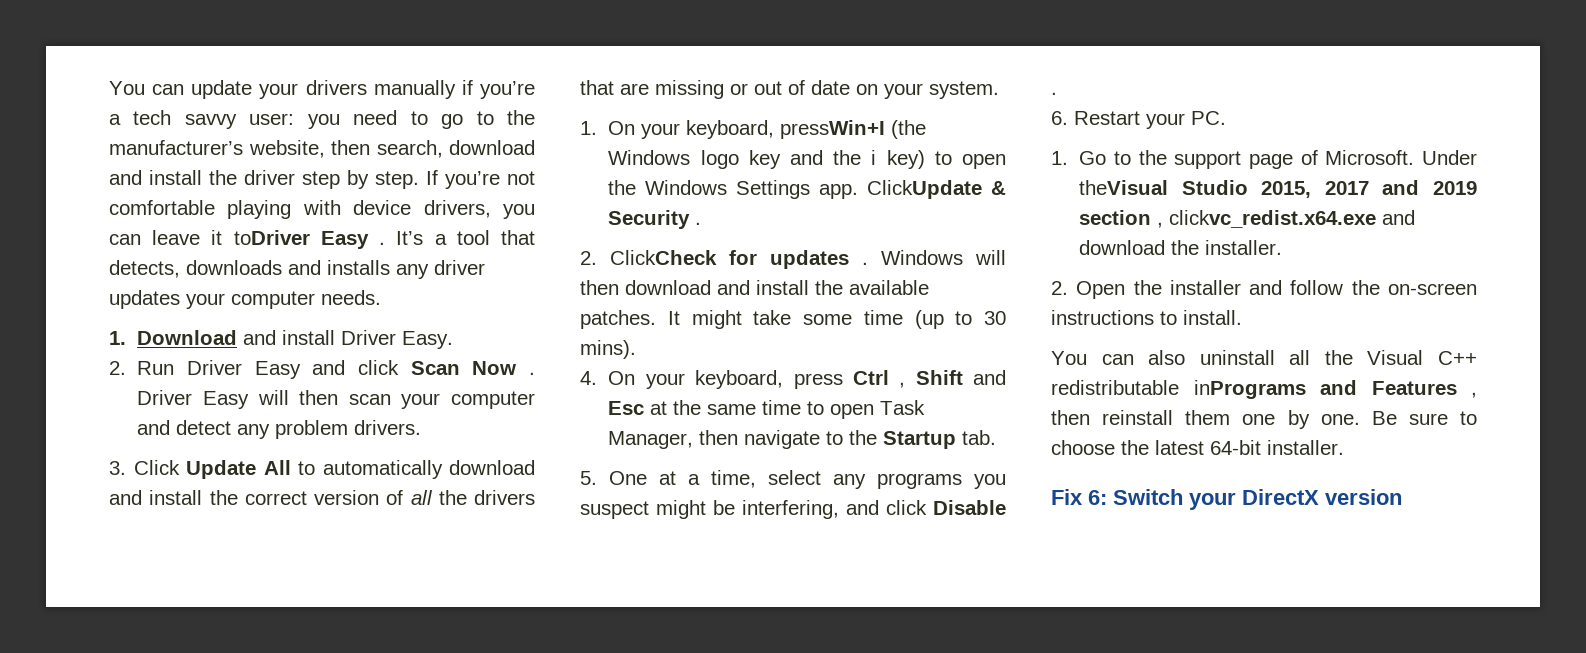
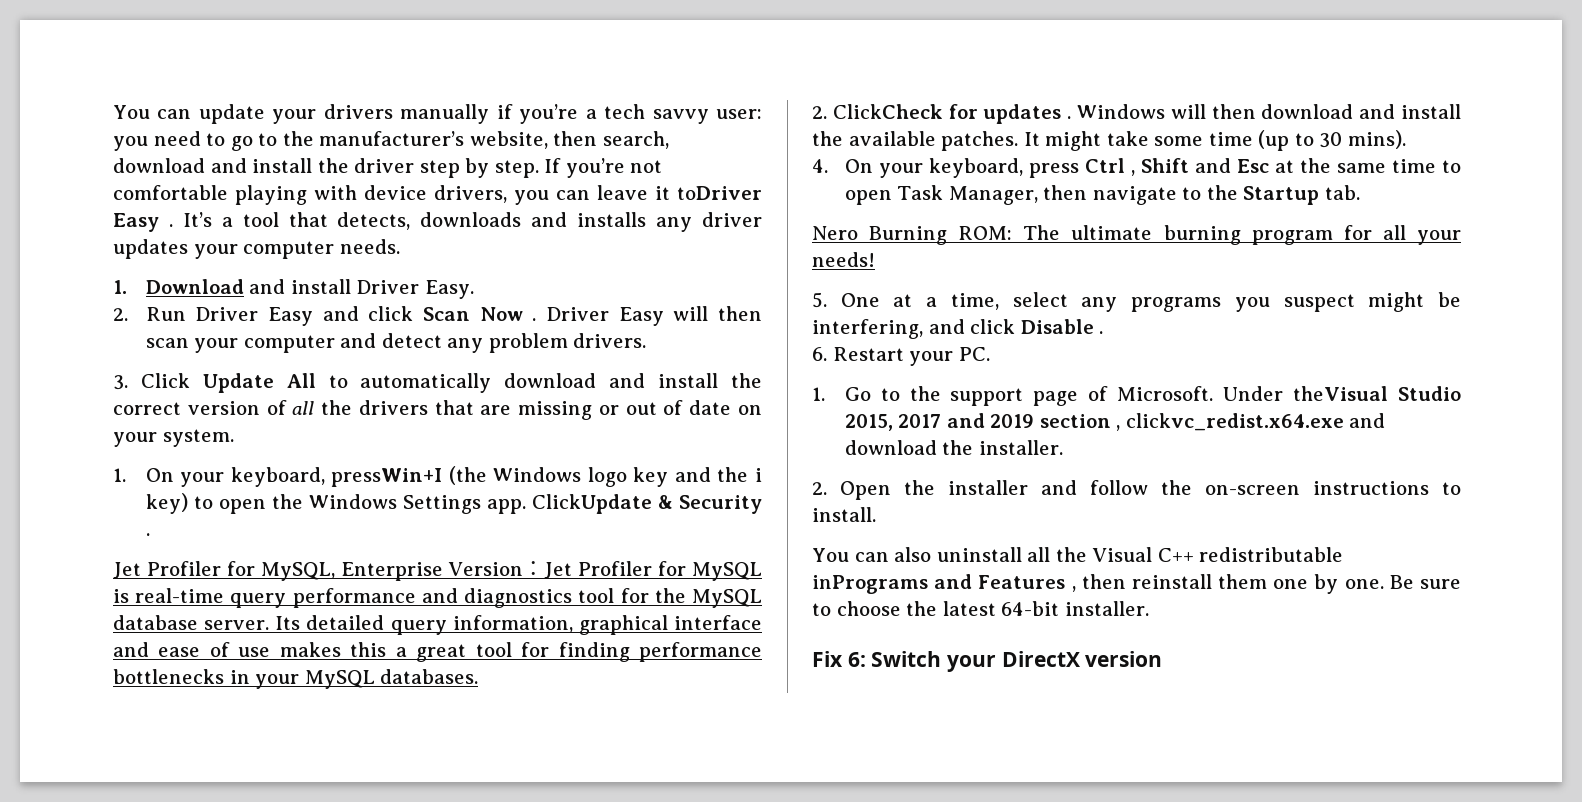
+ Jet Profiler for MySQL, Enterprise Version：Jet Profiler for MySQL is real-time query performance and diagnostics tool for the MySQL database server. Its detailed query information, graphical interface and ease of use makes this a great tool for finding performance bottlenecks in your MySQL databases.
+ Nero Burning ROM: The ultimate burning program for all your needs!

